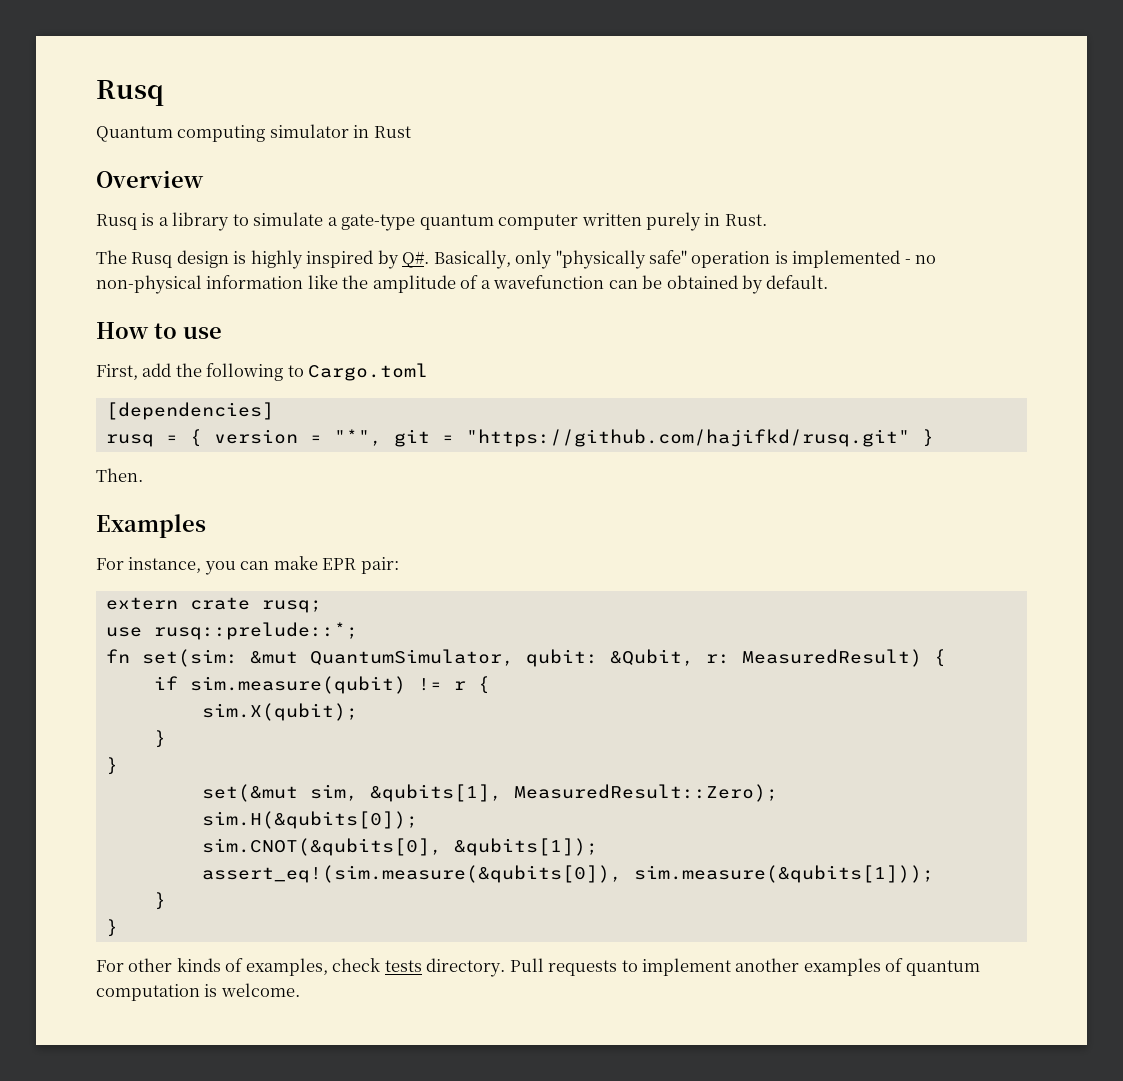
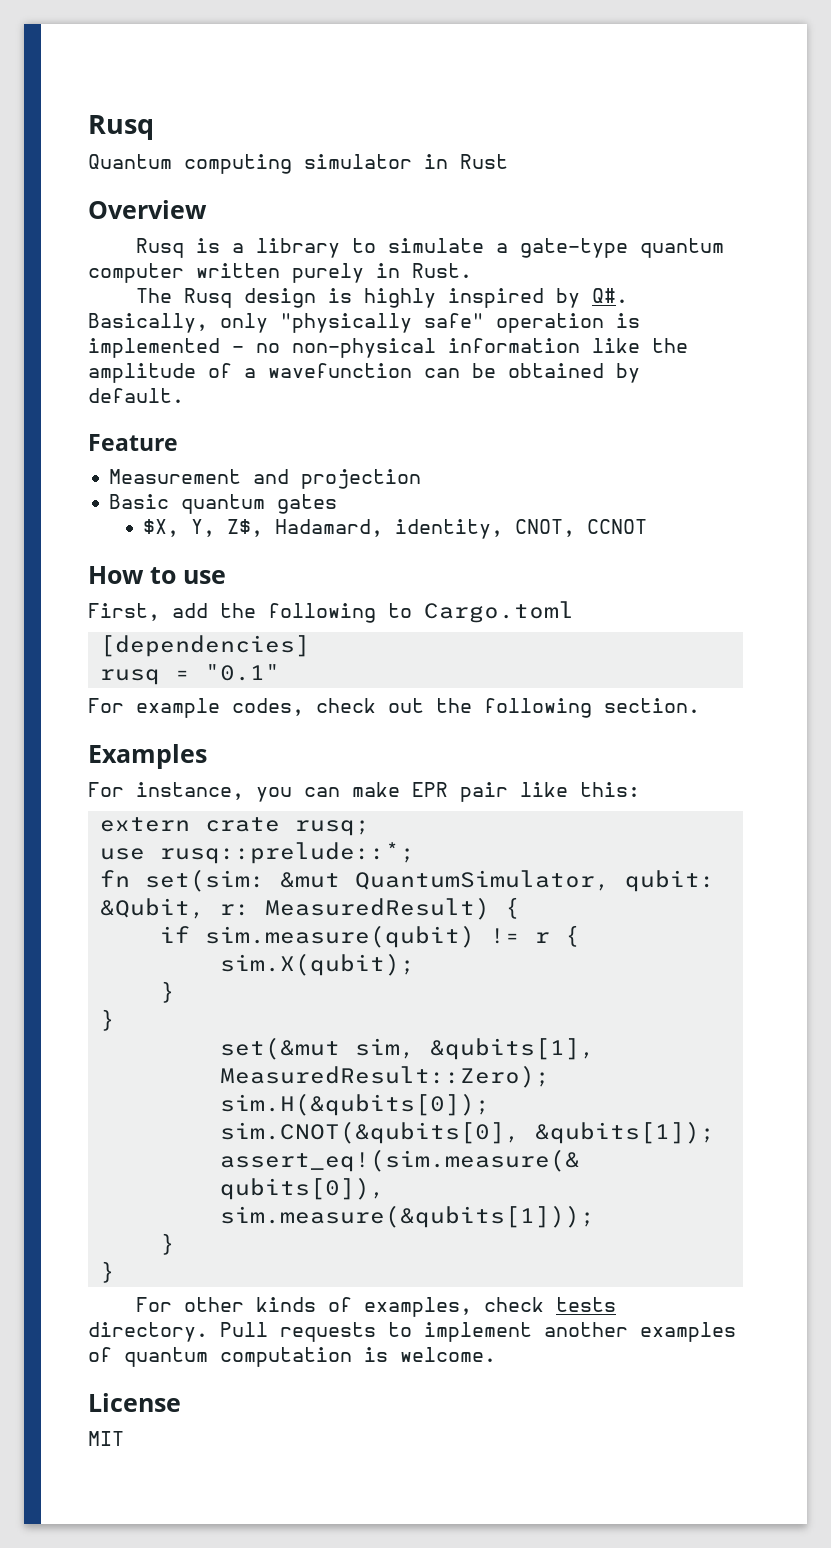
+ Feature
+ Measurement and projection
+ Basic quantum gates
+ $X, Y, Z$, Hadamard, identity, CNOT, CCNOT
- rusq = { version = "*", git = "https://github.com/hajifkd/rusq.git" }
- Then.
+ rusq = "0.1"
+ For example codes, check out the following section.
- For instance, you can make EPR pair:
+ For instance, you can make EPR pair like this:
+ License
+ MIT

